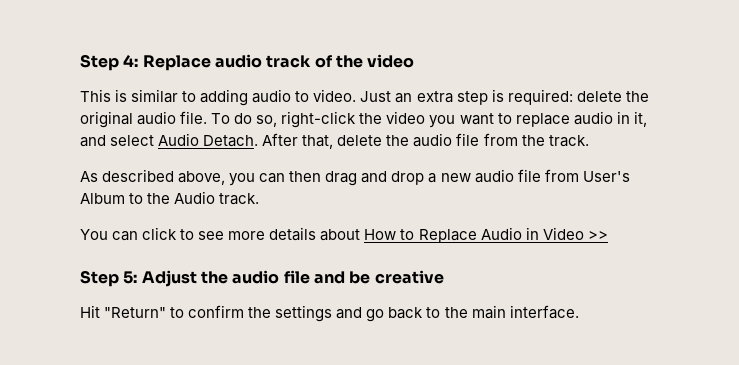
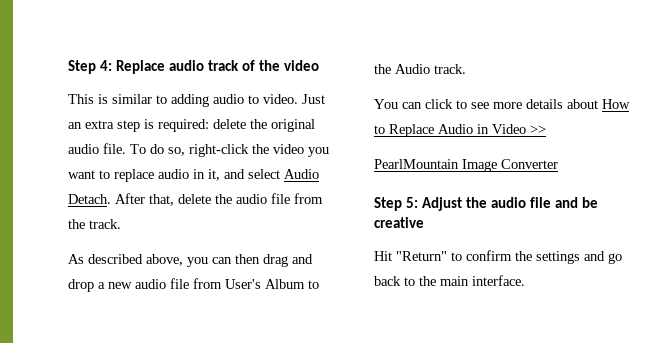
+ PearlMountain Image Converter

